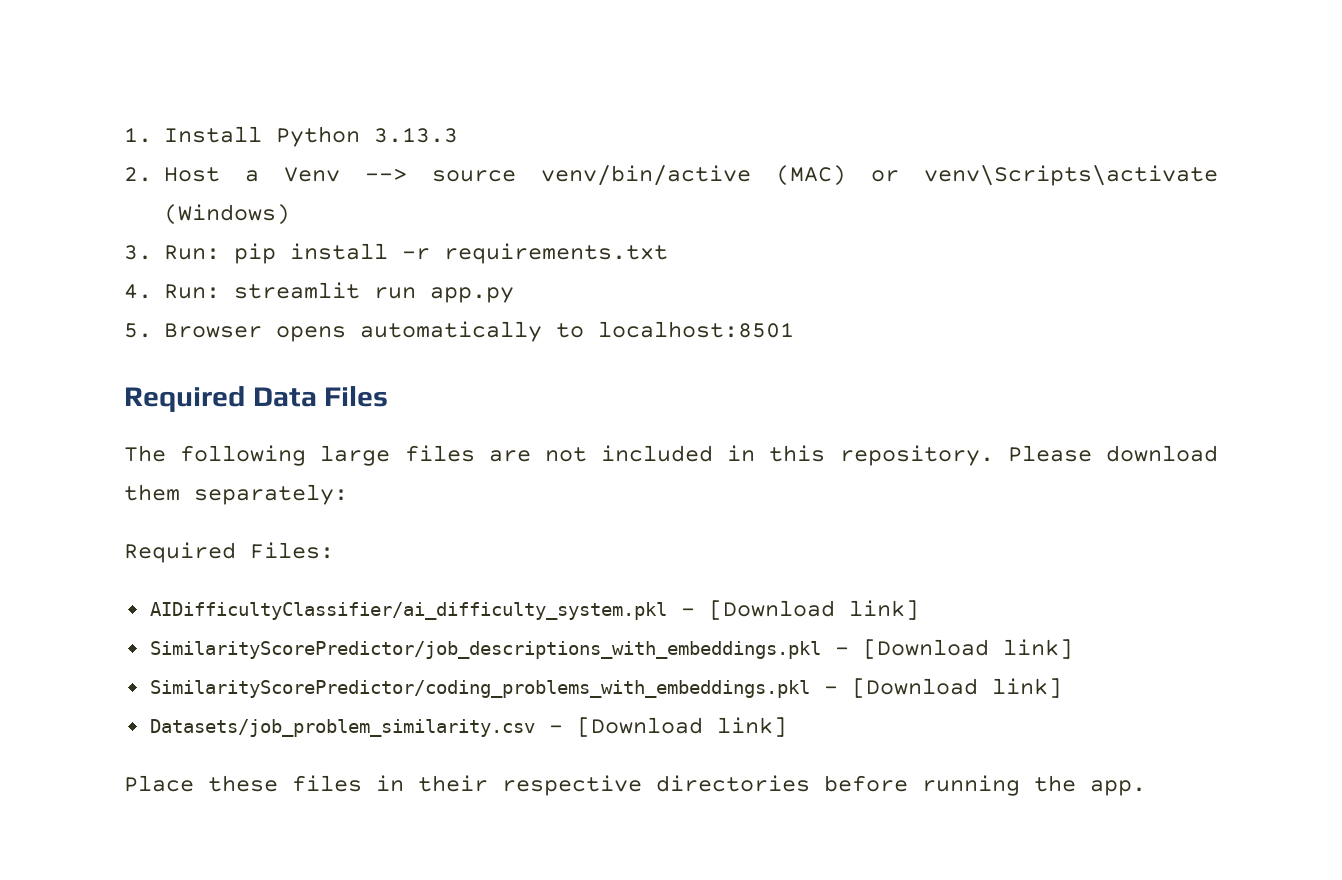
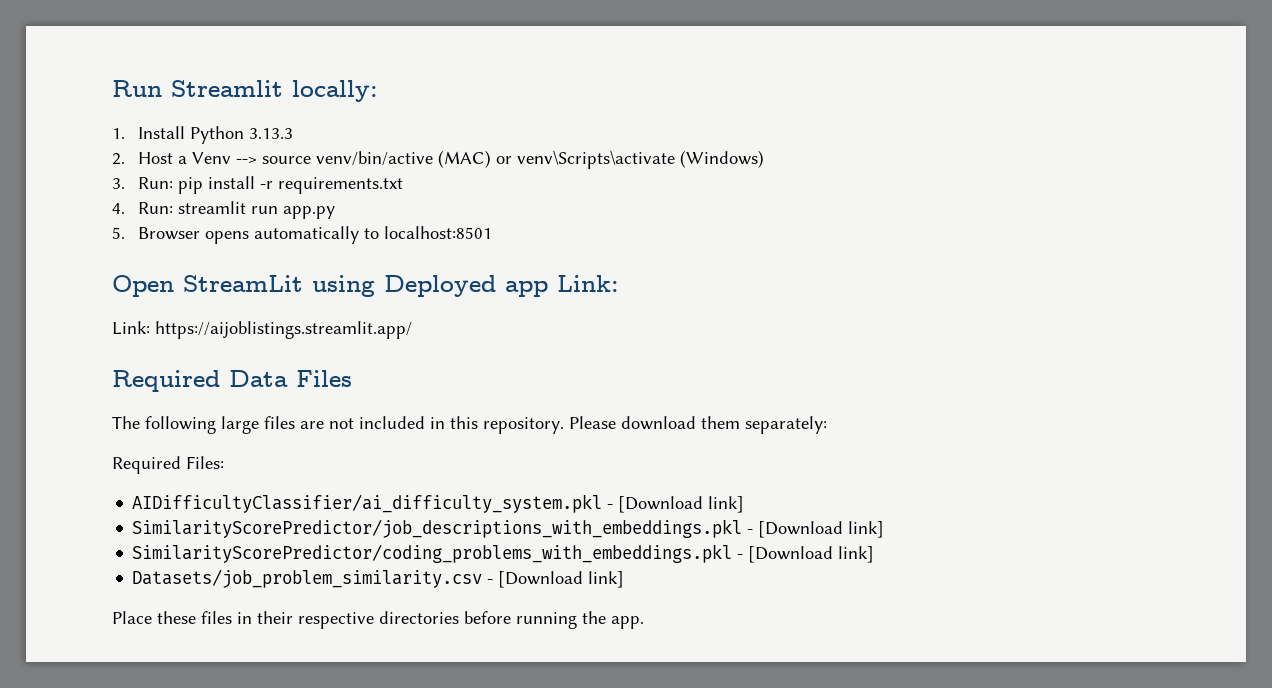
+ Run Streamlit locally:
+ Open StreamLit using Deployed app Link:
+ Link: https://aijoblistings.streamlit.app/

